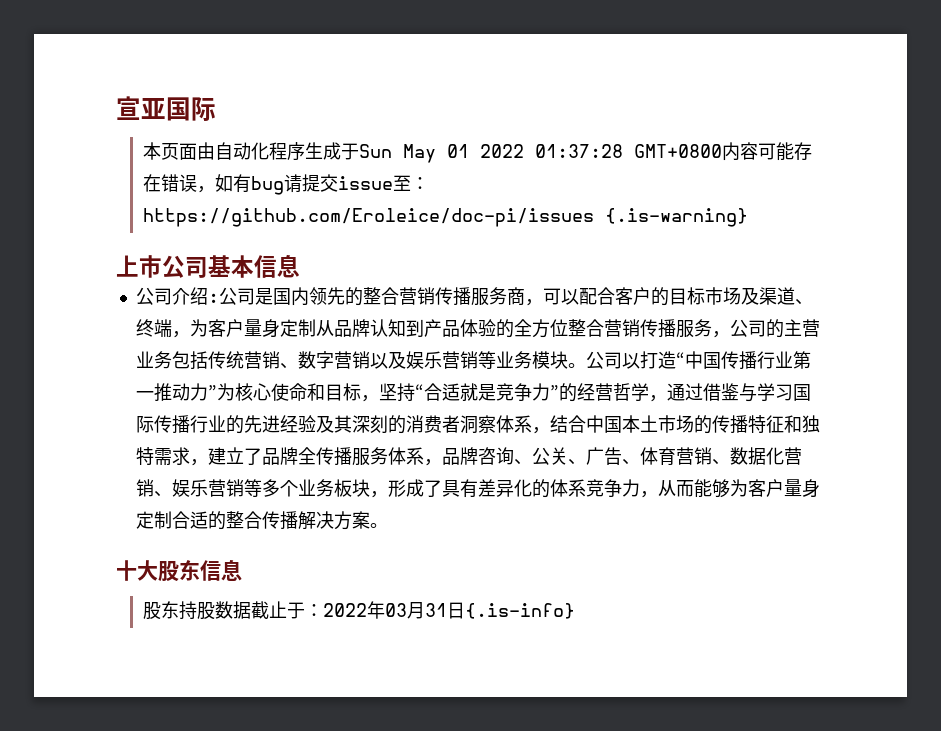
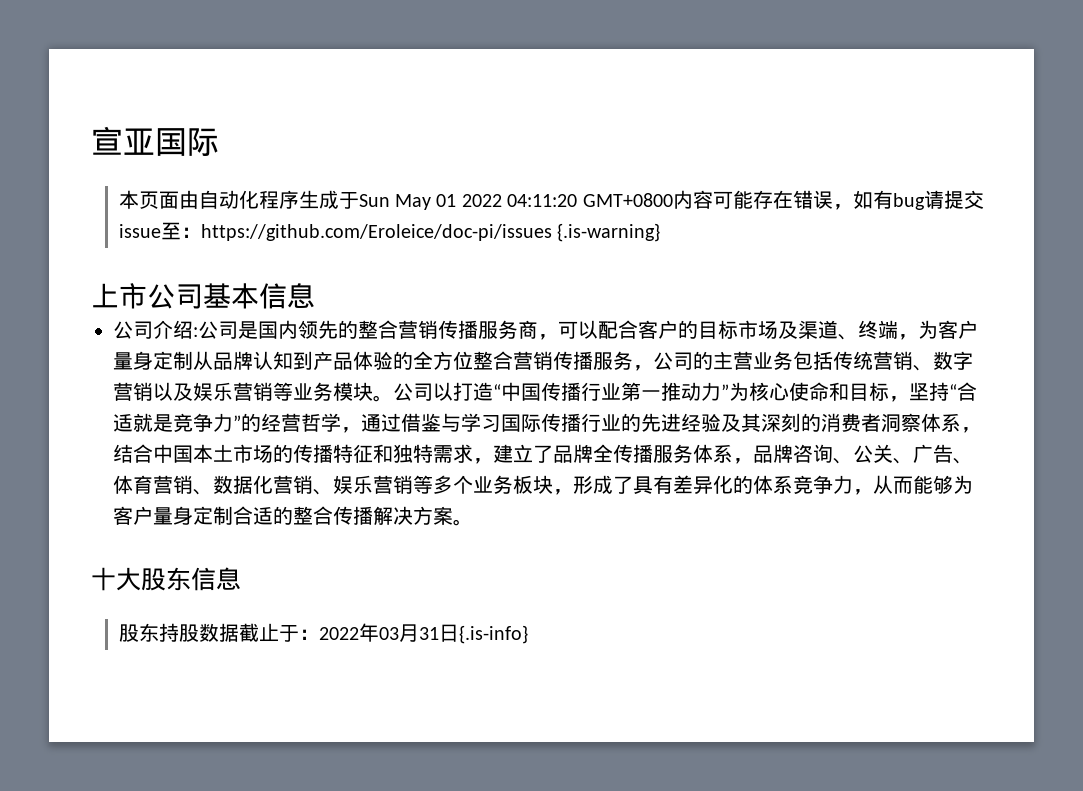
- 本页面由自动化程序生成于Sun May 01 2022 01:37:28 GMT+0800内容可能存在错误，如有bug请提交issue至：https://github.com/Eroleice/doc-pi/issues {.is-warning}
+ 本页面由自动化程序生成于Sun May 01 2022 04:11:20 GMT+0800内容可能存在错误，如有bug请提交issue至：https://github.com/Eroleice/doc-pi/issues {.is-warning}

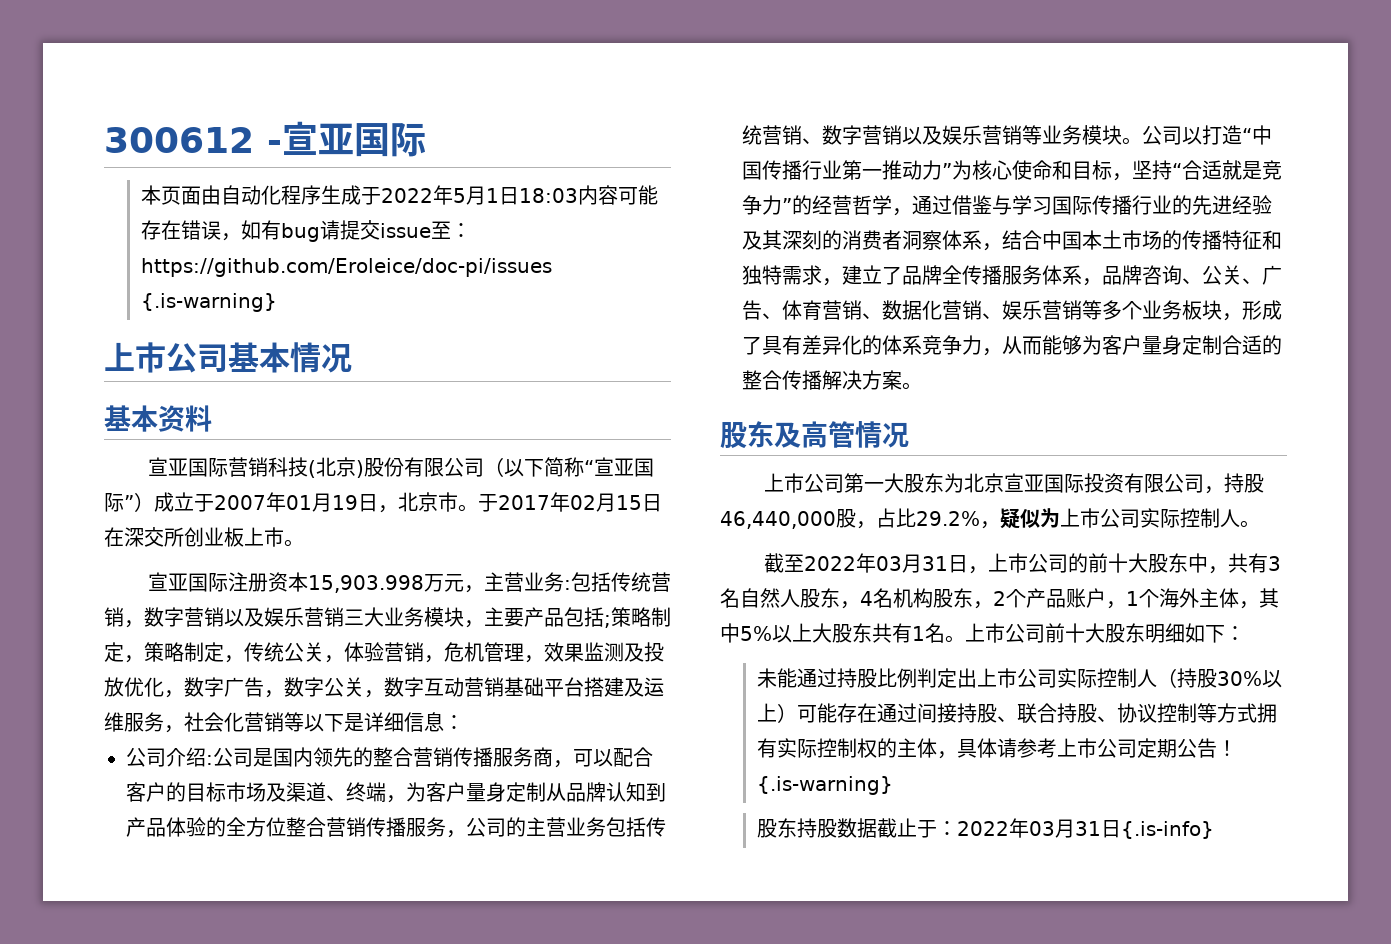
- 宣亚国际
+ 300612 -宣亚国际
- 本页面由自动化程序生成于Sun May 01 2022 04:11:20 GMT+0800内容可能存在错误，如有bug请提交issue至：https://github.com/Eroleice/doc-pi/issues {.is-warning}
+ 本页面由自动化程序生成于2022年5月1日18:03内容可能存在错误，如有bug请提交issue至：https://github.com/Eroleice/doc-pi/issues {.is-warning}
- 上市公司基本信息
+ 上市公司基本情况
+ 基本资料
+ 宣亚国际营销科技(北京)股份有限公司（以下简称“宣亚国际”）成立于2007年01月19日，北京市。于2017年02月15日在深交所创业板上市。
+ 宣亚国际注册资本15,903.998万元，主营业务:包括传统营销，数字营销以及娱乐营销三大业务模块，主要产品包括;策略制定，策略制定，传统公关，体验营销，危机管理，效果监测及投放优化，数字广告，数字公关，数字互动营销基础平台搭建及运维服务，社会化营销等以下是详细信息：
- 十大股东信息
+ 股东及高管情况
+ 上市公司第一大股东为北京宣亚国际投资有限公司，持股46,440,000股，占比29.2%，疑似为上市公司实际控制人。
+ 截至2022年03月31日，上市公司的前十大股东中，共有3名自然人股东，4名机构股东，2个产品账户，1个海外主体，其中5%以上大股东共有1名。上市公司前十大股东明细如下：
+ 未能通过持股比例判定出上市公司实际控制人（持股30%以上）可能存在通过间接持股、联合持股、协议控制等方式拥有实际控制权的主体，具体请参考上市公司定期公告！{.is-warning}

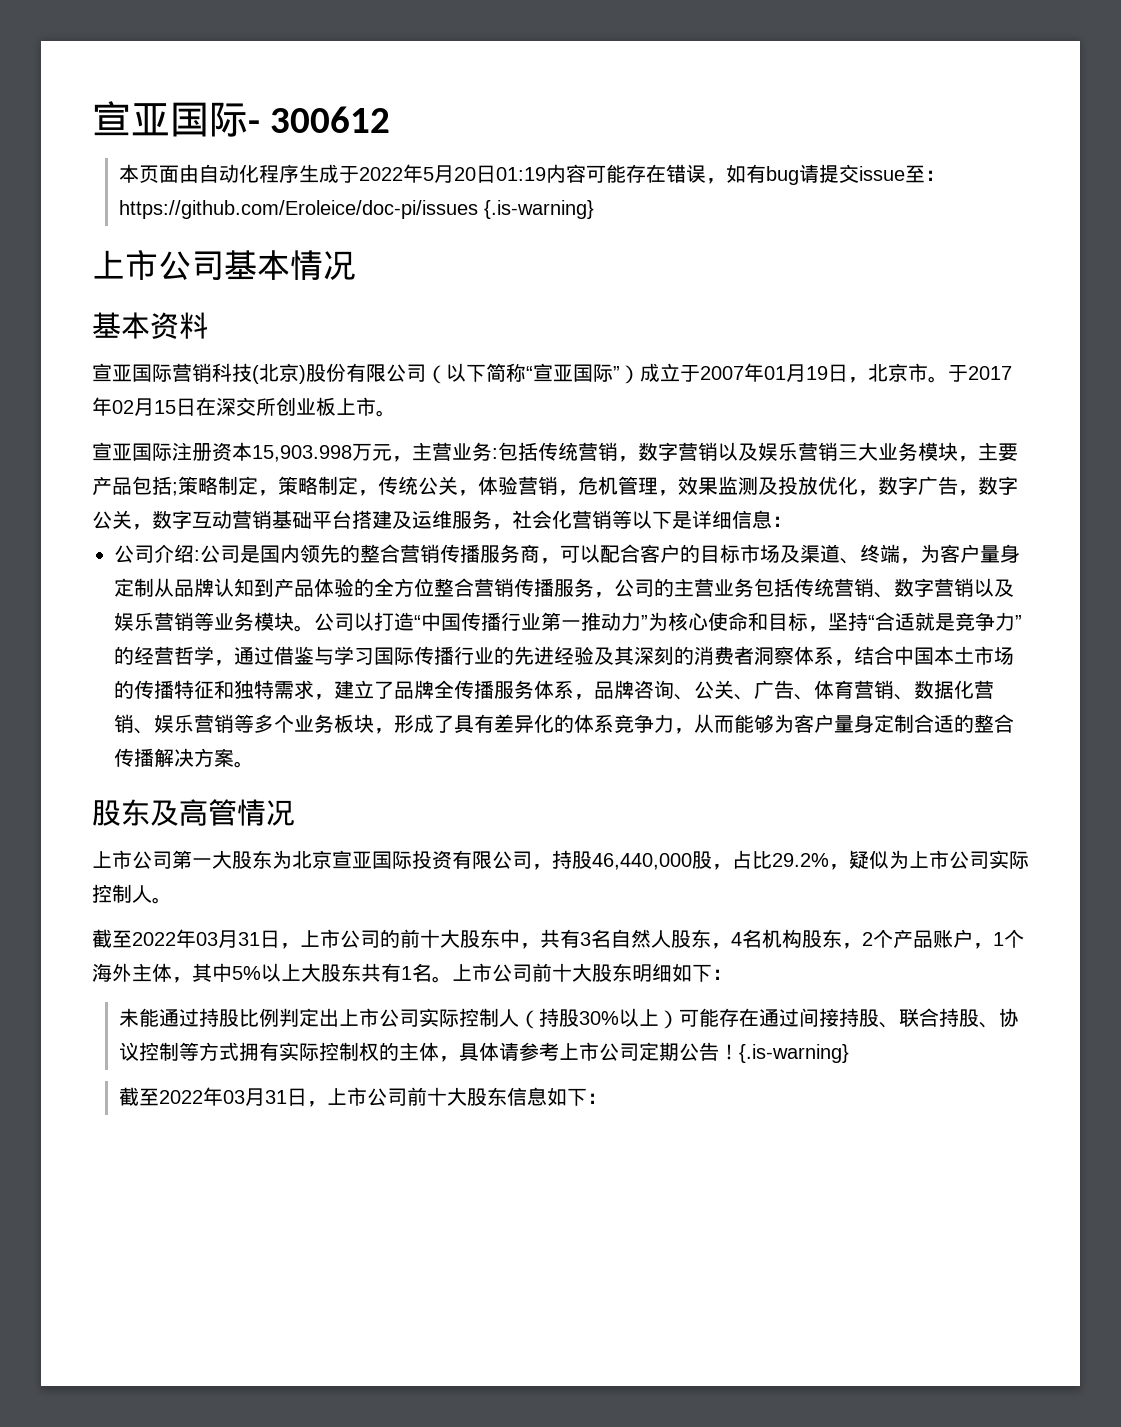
- 300612 -宣亚国际
+ 宣亚国际- 300612
- 本页面由自动化程序生成于2022年5月1日18:03内容可能存在错误，如有bug请提交issue至：https://github.com/Eroleice/doc-pi/issues {.is-warning}
+ 本页面由自动化程序生成于2022年5月20日01:19内容可能存在错误，如有bug请提交issue至：https://github.com/Eroleice/doc-pi/issues {.is-warning}
- 股东持股数据截止于：2022年03月31日{.is-info}
+ 截至2022年03月31日，上市公司前十大股东信息如下：

